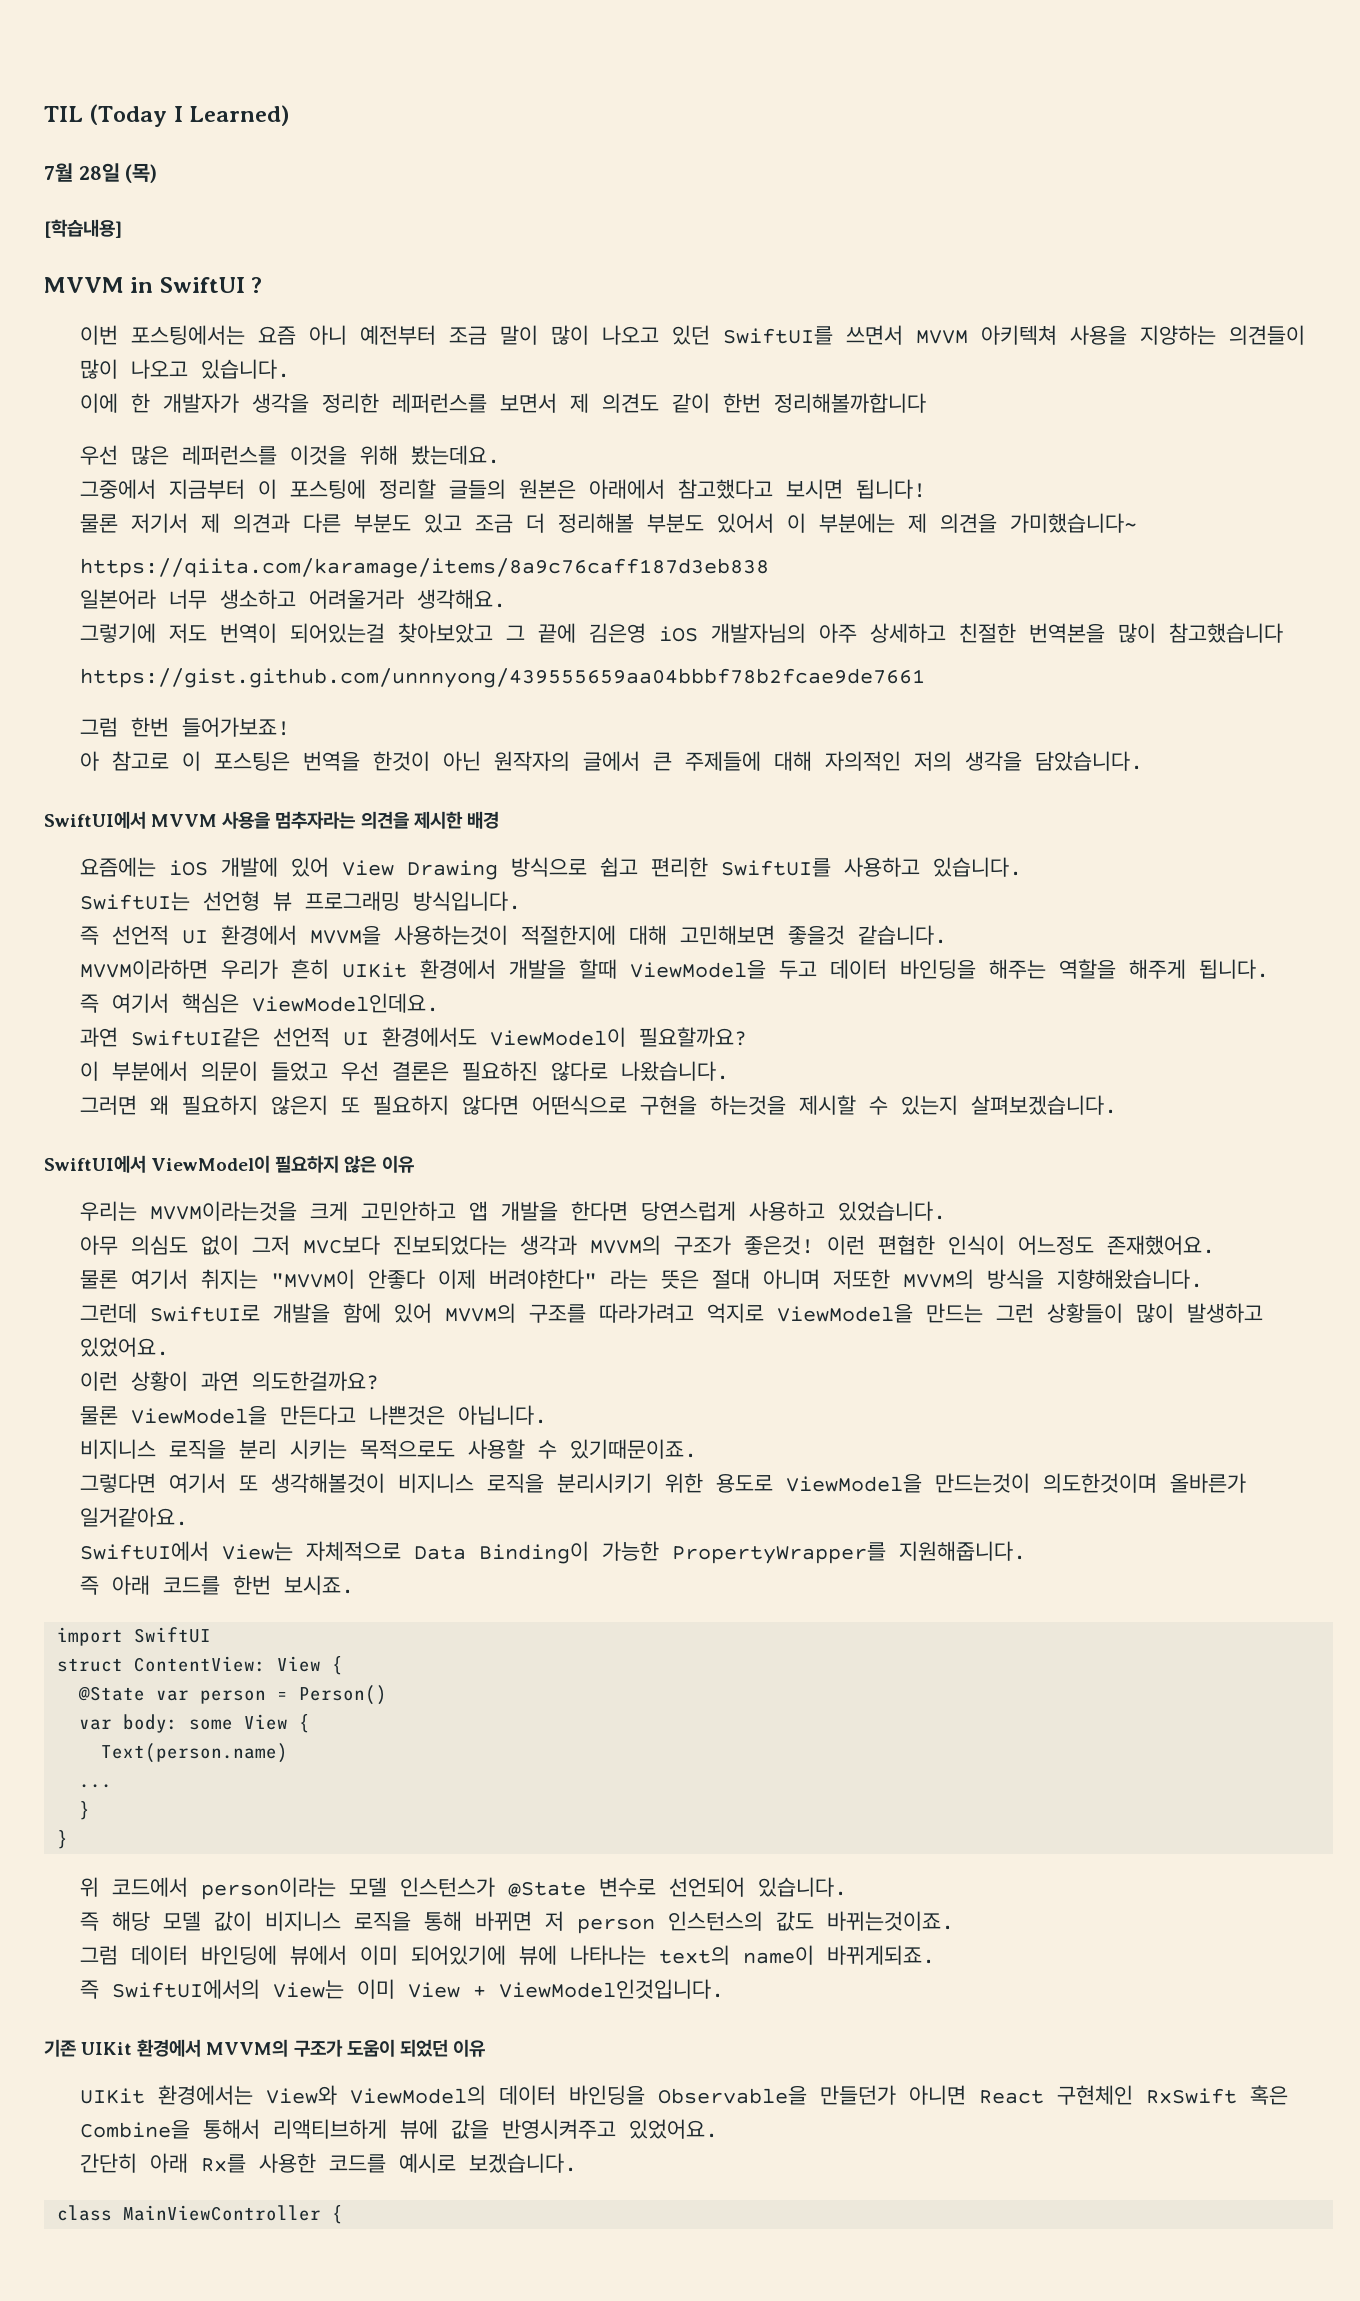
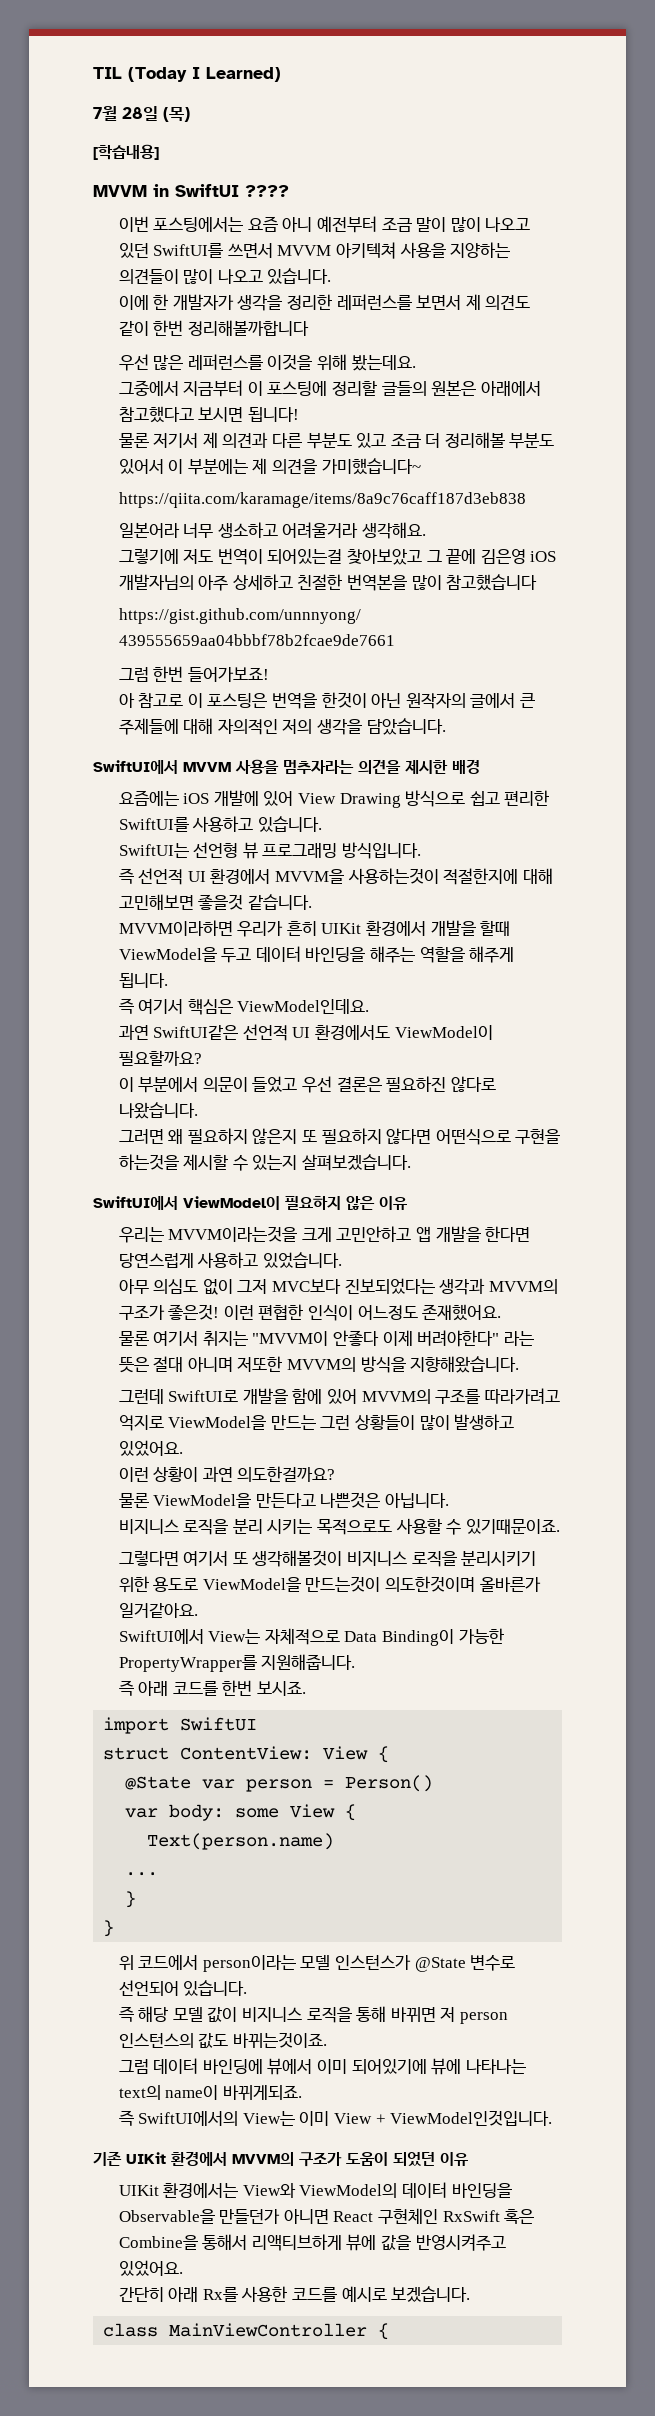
- MVVM in SwiftUI ?
+ MVVM in SwiftUI ????

